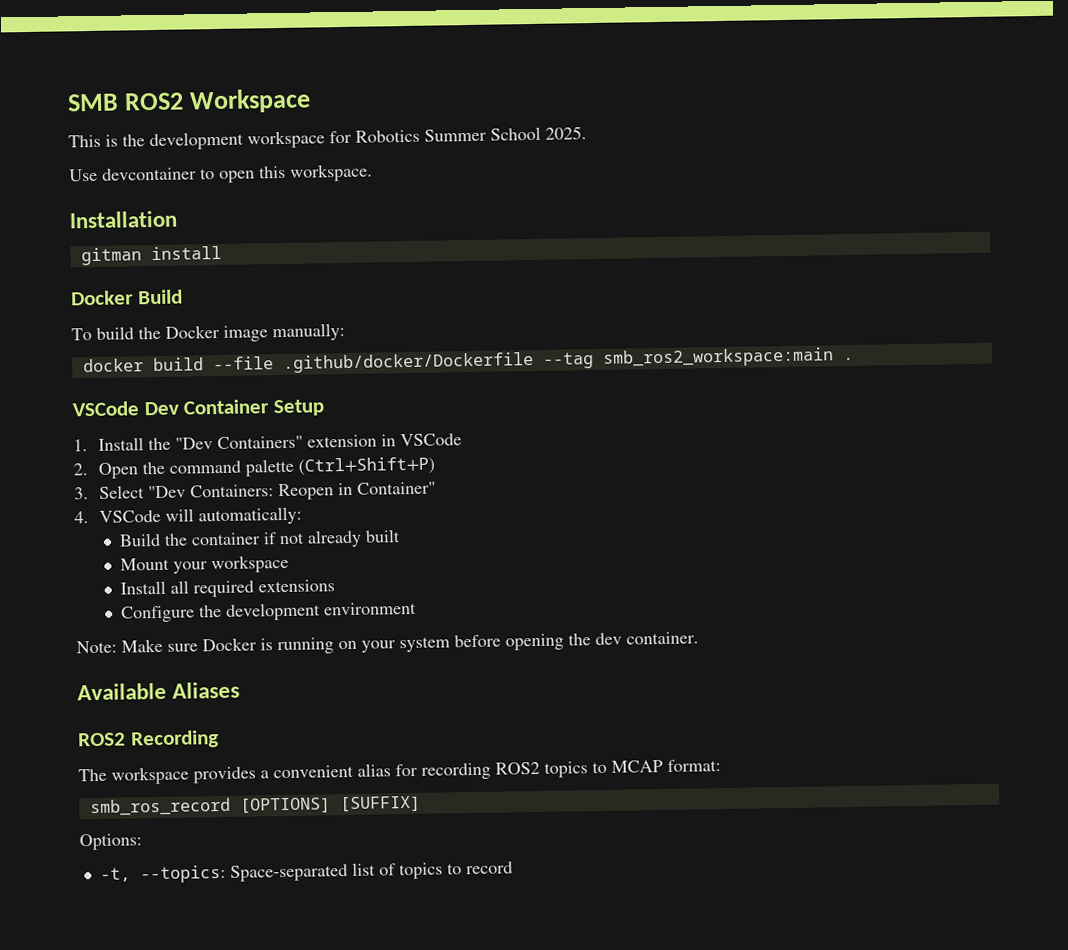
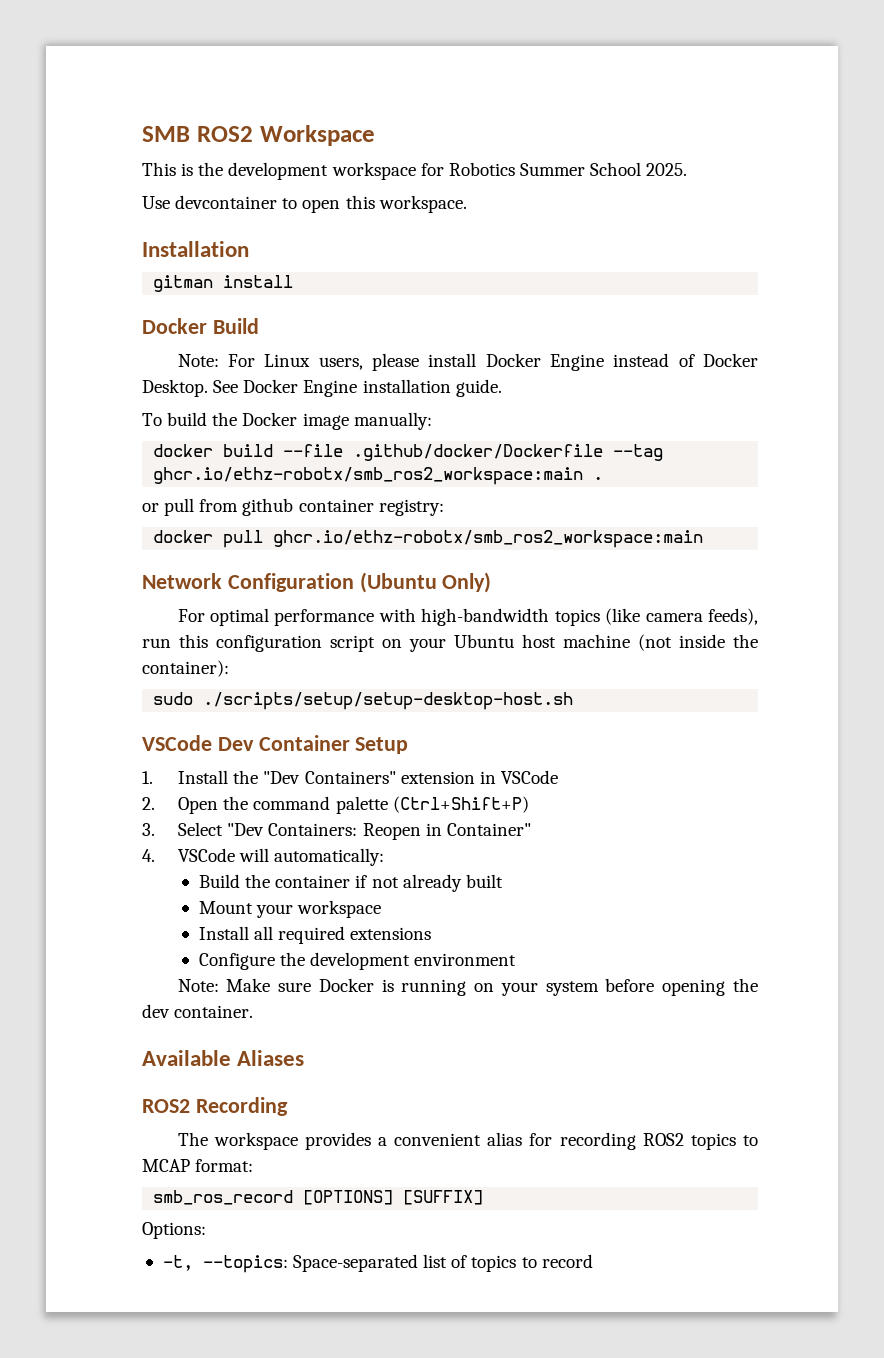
+ Note: For Linux users, please install Docker Engine instead of Docker Desktop. See Docker Engine installation guide.
- docker build --file .github/docker/Dockerfile --tag smb_ros2_workspace:main .
+ docker build --file .github/docker/Dockerfile --tag ghcr.io/ethz-robotx/smb_ros2_workspace:main .
+ or pull from github container registry:
+ docker pull ghcr.io/ethz-robotx/smb_ros2_workspace:main
+ Network Configuration (Ubuntu Only)
+ For optimal performance with high-bandwidth topics (like camera feeds), run this configuration script on your Ubuntu host machine (not inside the container):
+ sudo ./scripts/setup/setup-desktop-host.sh

